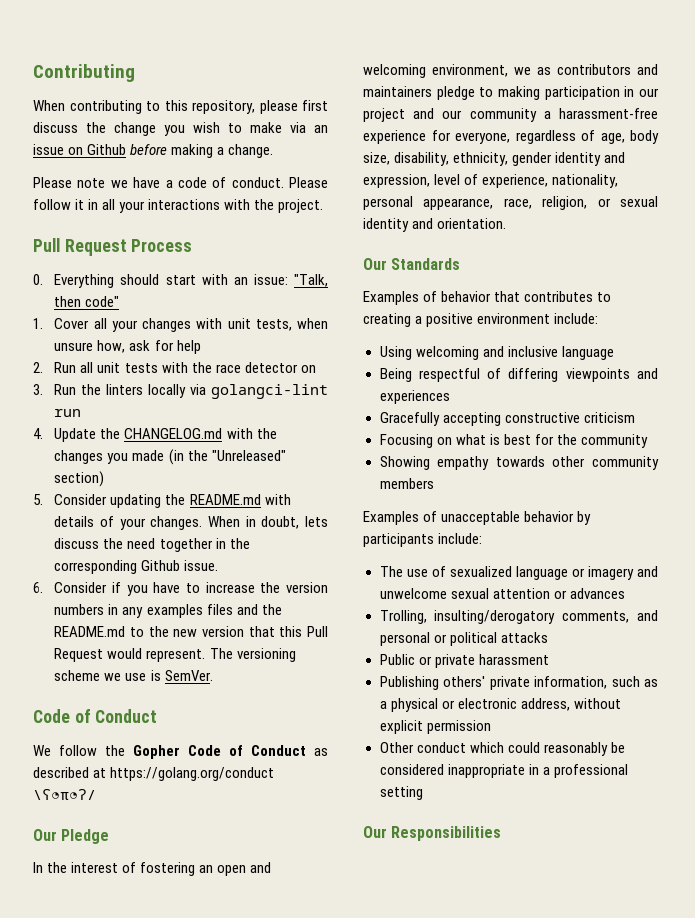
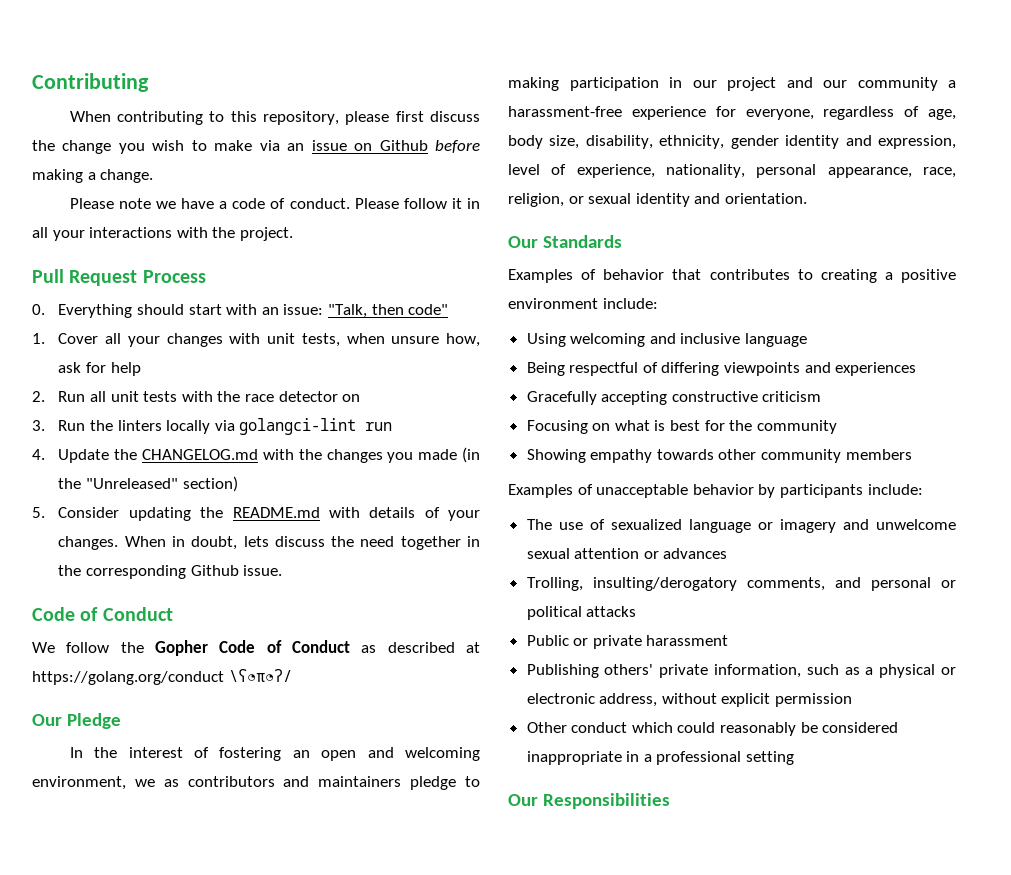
- 6. Consider if you have to increase the version numbers in any examples files and the README.md to the new version that this Pull Request would represent. The versioning scheme we use is SemVer.

